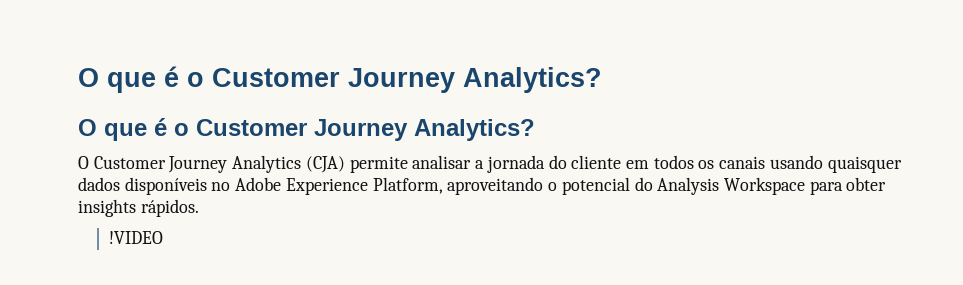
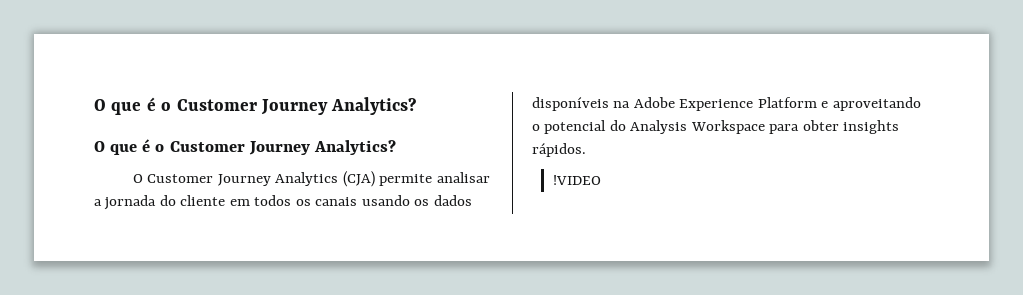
- O Customer Journey Analytics (CJA) permite analisar a jornada do cliente em todos os canais usando quaisquer dados disponíveis no Adobe Experience Platform, aproveitando o potencial do Analysis Workspace para obter insights rápidos.
+ O Customer Journey Analytics (CJA) permite analisar a jornada do cliente em todos os canais usando os dados disponíveis na Adobe Experience Platform e aproveitando o potencial do Analysis Workspace para obter insights rápidos.

